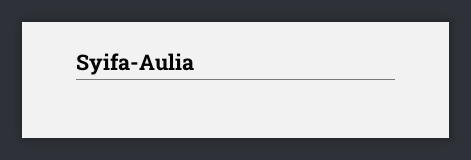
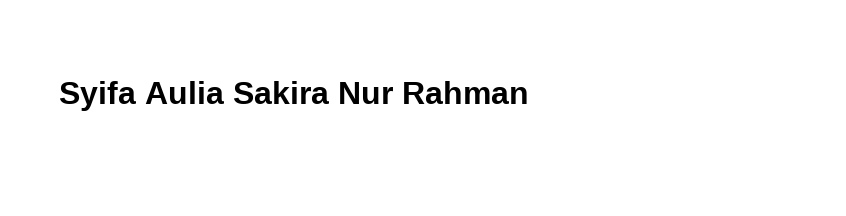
- Syifa-Aulia
+ Syifa Aulia Sakira Nur Rahman

